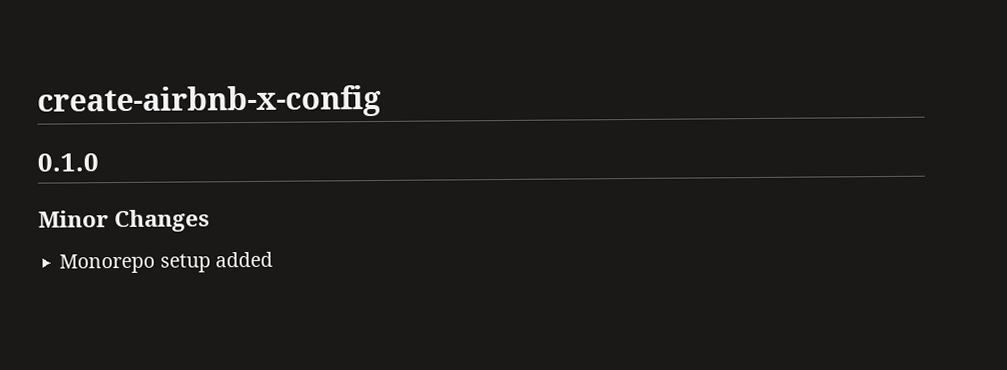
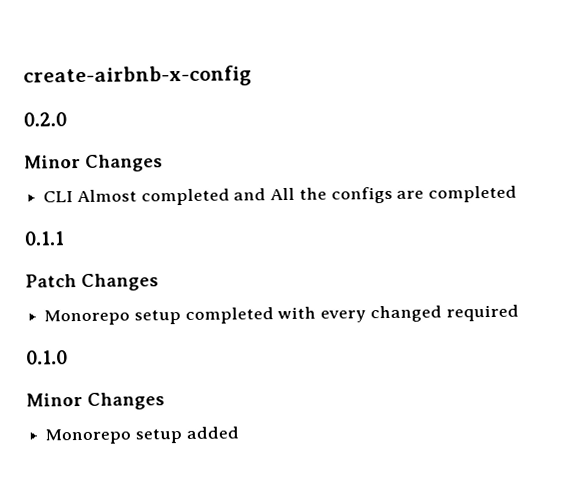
+ 0.2.0
+ Minor Changes
+ CLI Almost completed and All the configs are completed
+ 0.1.1
+ Patch Changes
+ Monorepo setup completed with every changed required

